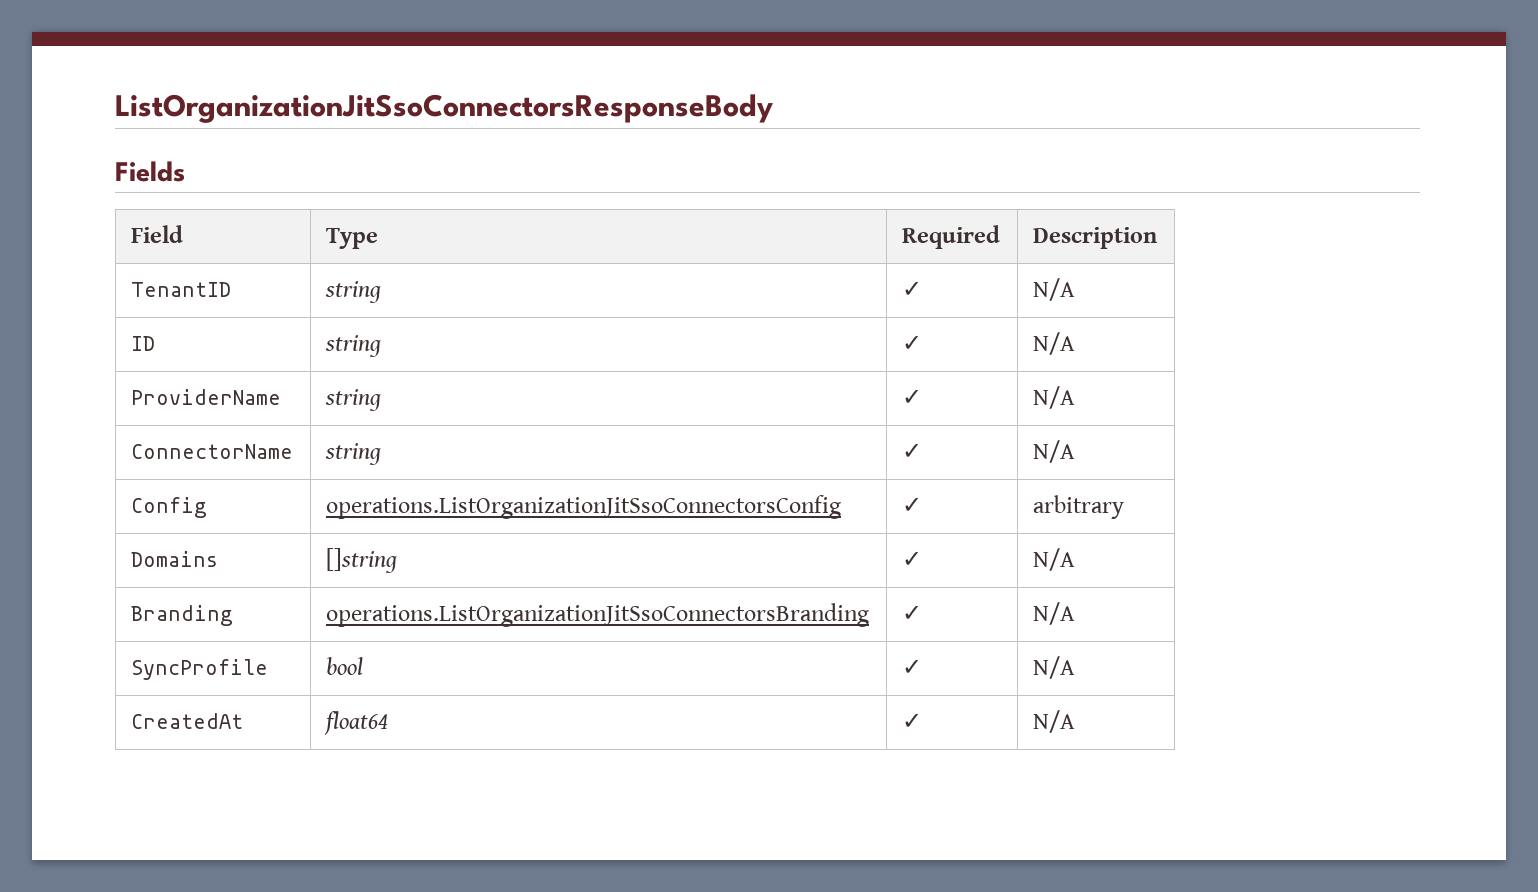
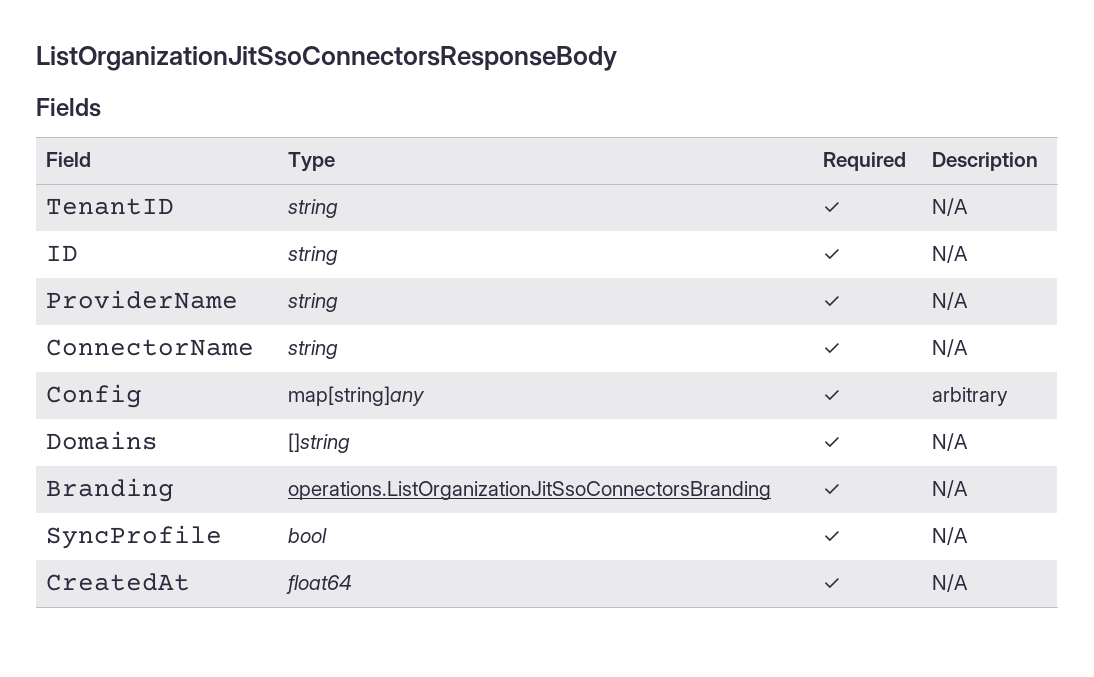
- Config | operations.ListOrganizationJitSsoConnectorsConfig | ✓ | arbitrary
+ Config | map[string]any | ✓ | arbitrary

